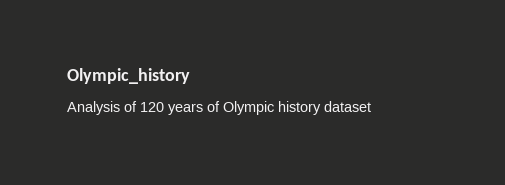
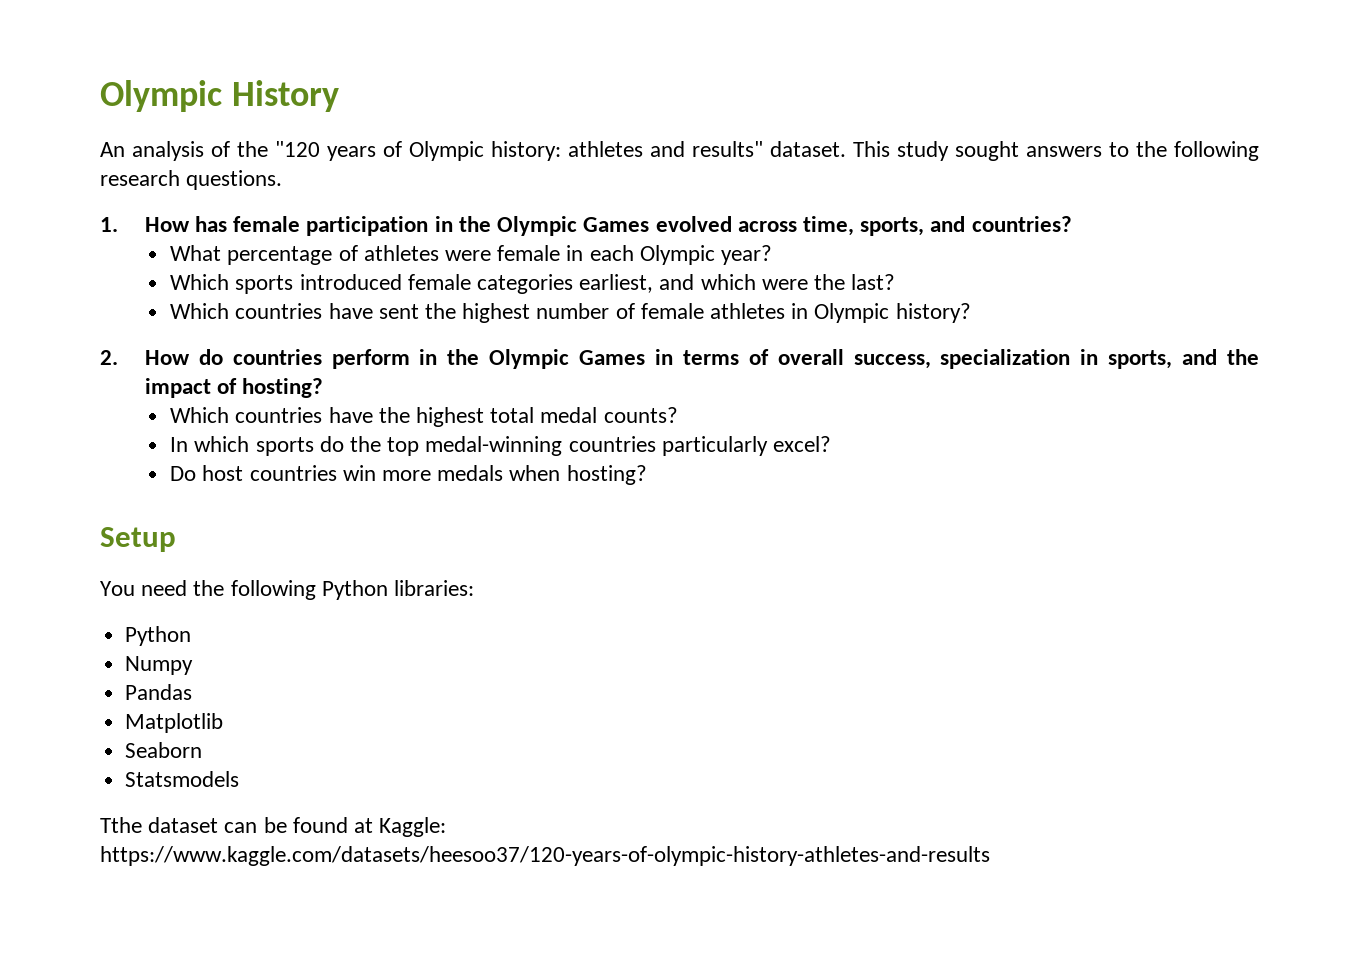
- Olympic_history
- Analysis of 120 years of Olympic history dataset
+ Olympic History
+ An analysis of the "120 years of Olympic history: athletes and results" dataset. This study sought answers to the following research questions.
+ 1. How has female participation in the Olympic Games evolved across time, sports, and countries?
+ What percentage of athletes were female in each Olympic year?
+ Which sports introduced female categories earliest, and which were the last?
+ Which countries have sent the highest number of female athletes in Olympic history?
+ 2. How do countries perform in the Olympic Games in terms of overall success, specialization in sports, and the impact of hosting?
+ Which countries have the highest total medal counts?
+ In which sports do the top medal-winning countries particularly excel?
+ Do host countries win more medals when hosting?
+ Setup
+ You need the following Python libraries:
+ Python
+ Numpy
+ Pandas
+ Matplotlib
+ Seaborn
+ Statsmodels
+ Tthe dataset can be found at Kaggle: https://www.kaggle.com/datasets/heesoo37/120-years-of-olympic-history-athletes-and-results

